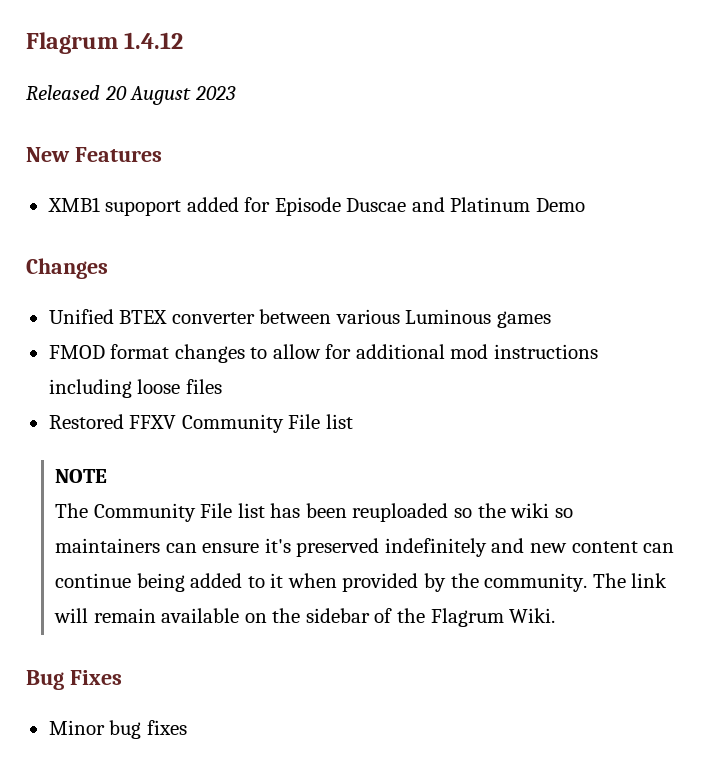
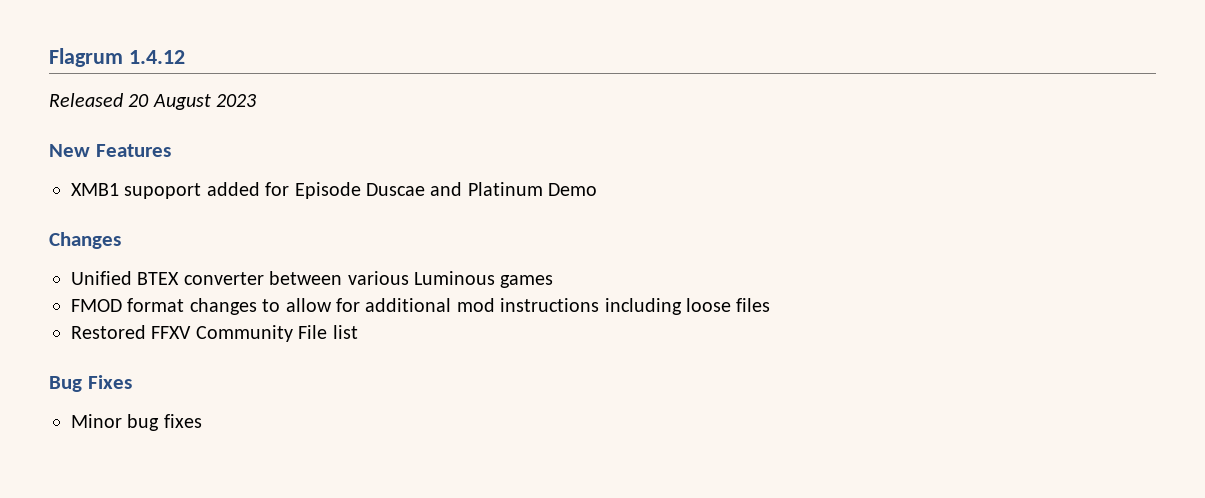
- NOTE
- The Community File list has been reuploaded so the wiki so maintainers can ensure it's preserved indefinitely and new content can continue being added to it when provided by the community. The link will remain available on the sidebar of the Flagrum Wiki.

